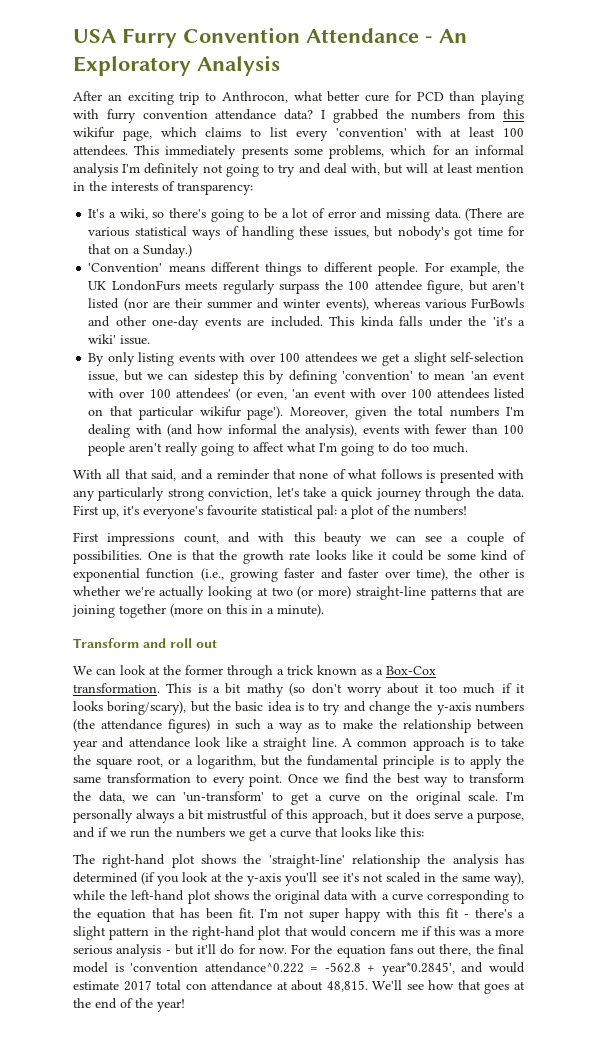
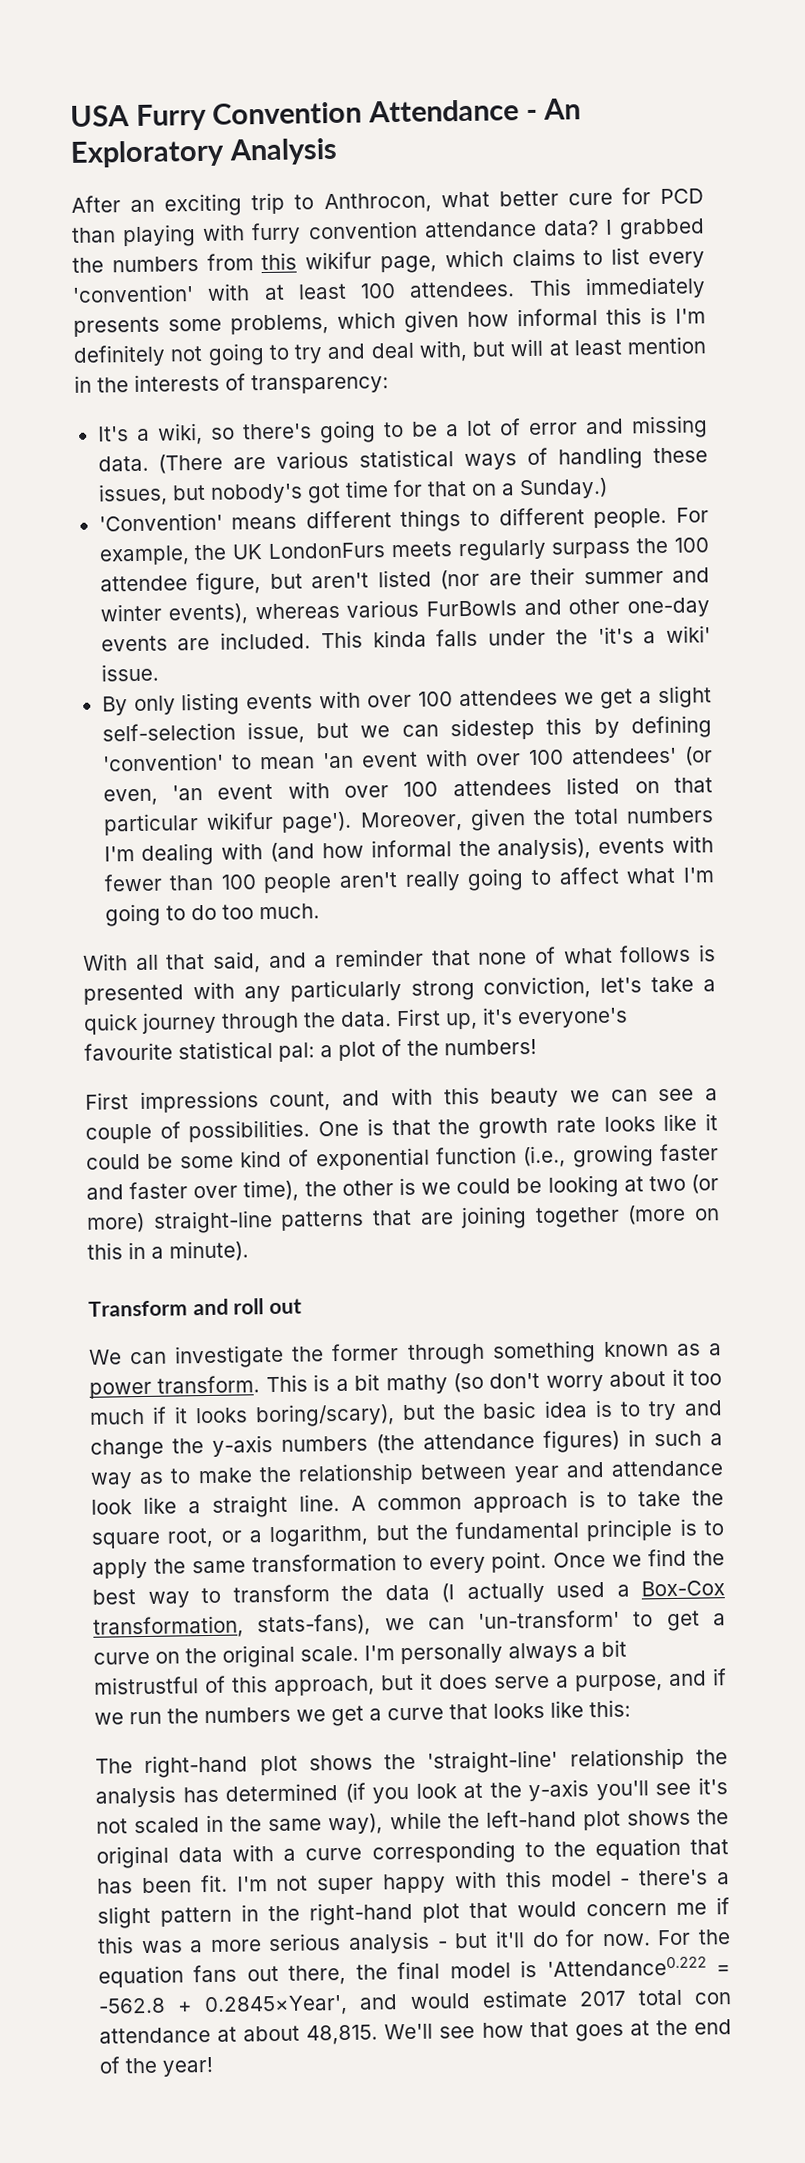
- This immediately presents some problems, which for an informal analysis I'm definitely not going to try and deal with, but will at least mention in the interests of transparency:
+ This immediately presents some problems, which given how informal this is I'm definitely not going to try and deal with, but will at least mention in the interests of transparency:
- One is that the growth rate looks like it could be some kind of exponential function (i.e., growing faster and faster over time), the other is whether we're actually looking at two (or more) straight-line patterns that are joining together (more on this in a minute).
+ One is that the growth rate looks like it could be some kind of exponential function (i.e., growing faster and faster over time), the other is we could be looking at two (or more) straight-line patterns that are joining together (more on this in a minute).
- We can look at the former through a trick known as a Box-Cox transformation.
+ We can investigate the former through something known as a power transform.
- Once we find the best way to transform the data, we can 'un-transform' to get a curve on the original scale.
+ Once we find the best way to transform the data (I actually used a Box-Cox transformation, stats-fans), we can 'un-transform' to get a curve on the original scale.
- I'm not super happy with this fit - there's a slight pattern in the right-hand plot that would concern me if this was a more serious analysis - but it'll do for now.
+ I'm not super happy with this model - there's a slight pattern in the right-hand plot that would concern me if this was a more serious analysis - but it'll do for now.
- For the equation fans out there, the final model is 'convention attendance^0.222 = -562.8 + year*0.2845', and would estimate 2017 total con attendance at about 48,815.
+ For the equation fans out there, the final model is 'Attendance0.222 = -562.8 + 0.2845×Year', and would estimate 2017 total con attendance at about 48,815.

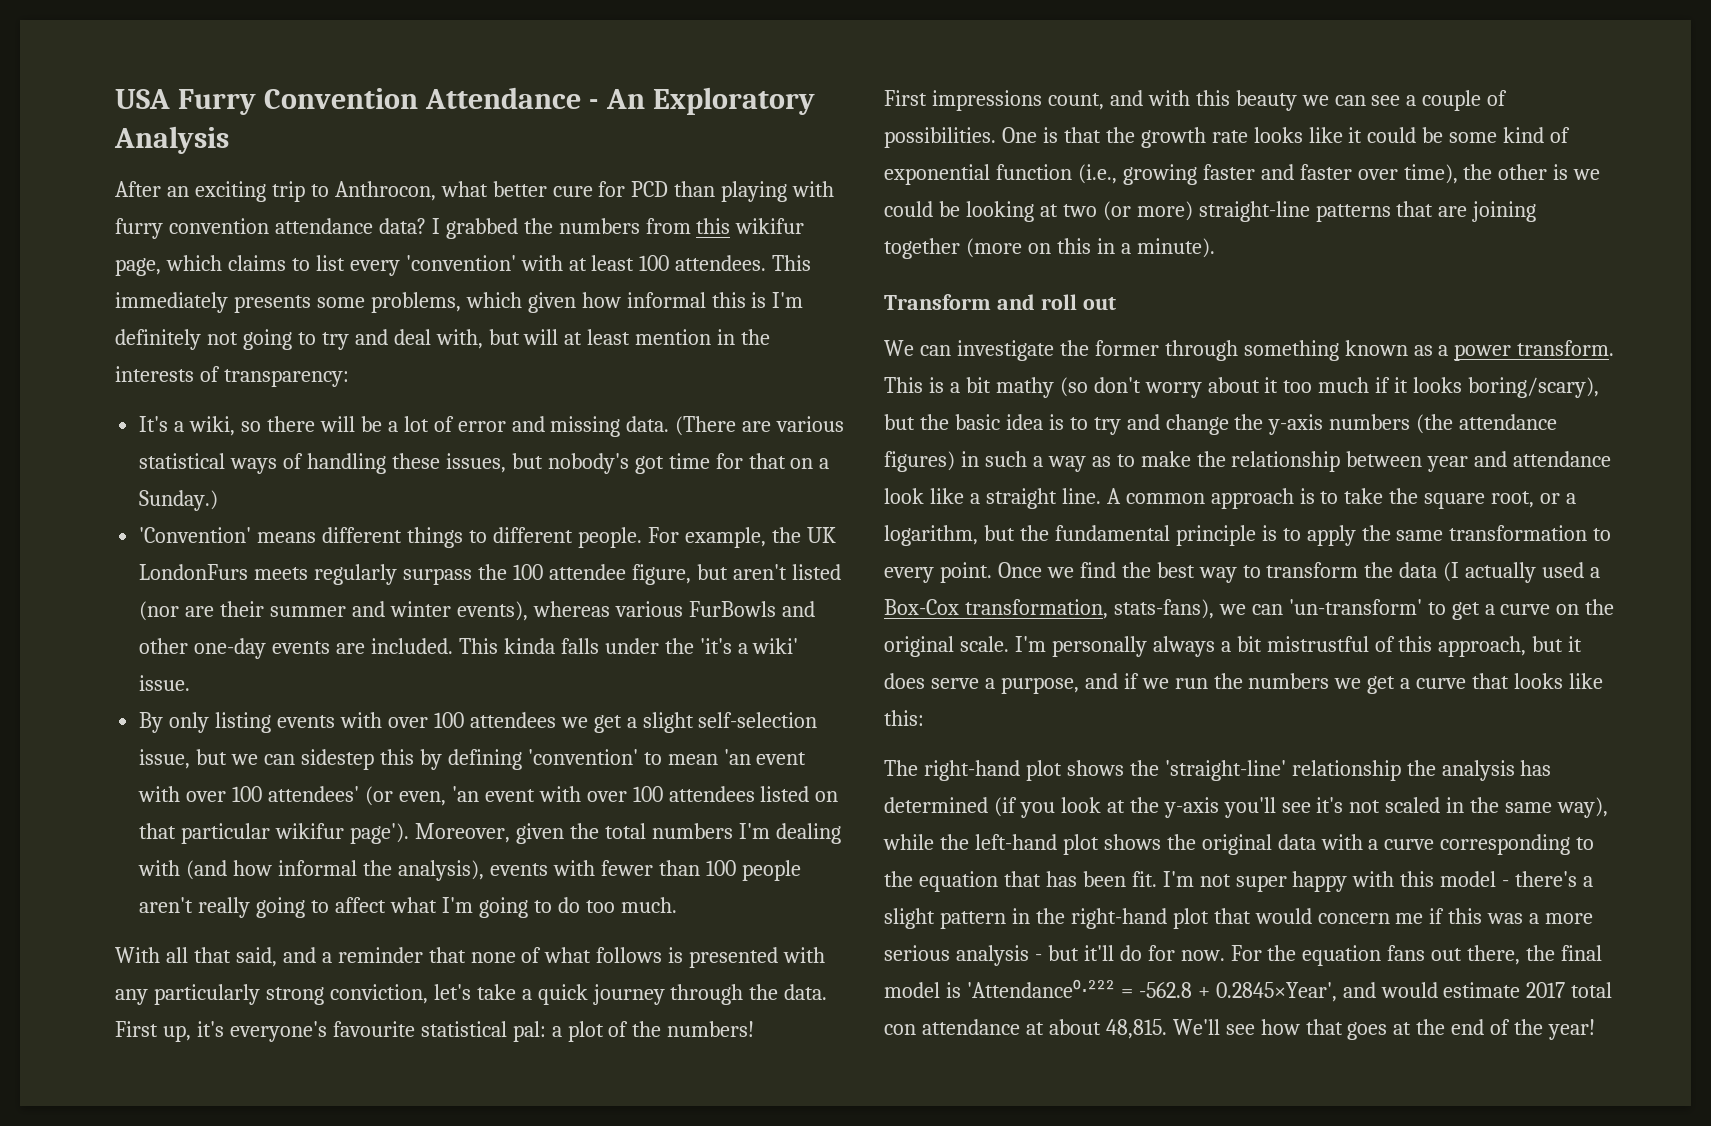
- It's a wiki, so there's going to be a lot of error and missing data.
+ It's a wiki, so there will be a lot of error and missing data.
- For the equation fans out there, the final model is 'Attendance0.222 = -562.8 + 0.2845×Year', and would estimate 2017 total con attendance at about 48,815.
+ For the equation fans out there, the final model is 'Attendance⁰⋅²²² = -562.8 + 0.2845×Year', and would estimate 2017 total con attendance at about 48,815.

